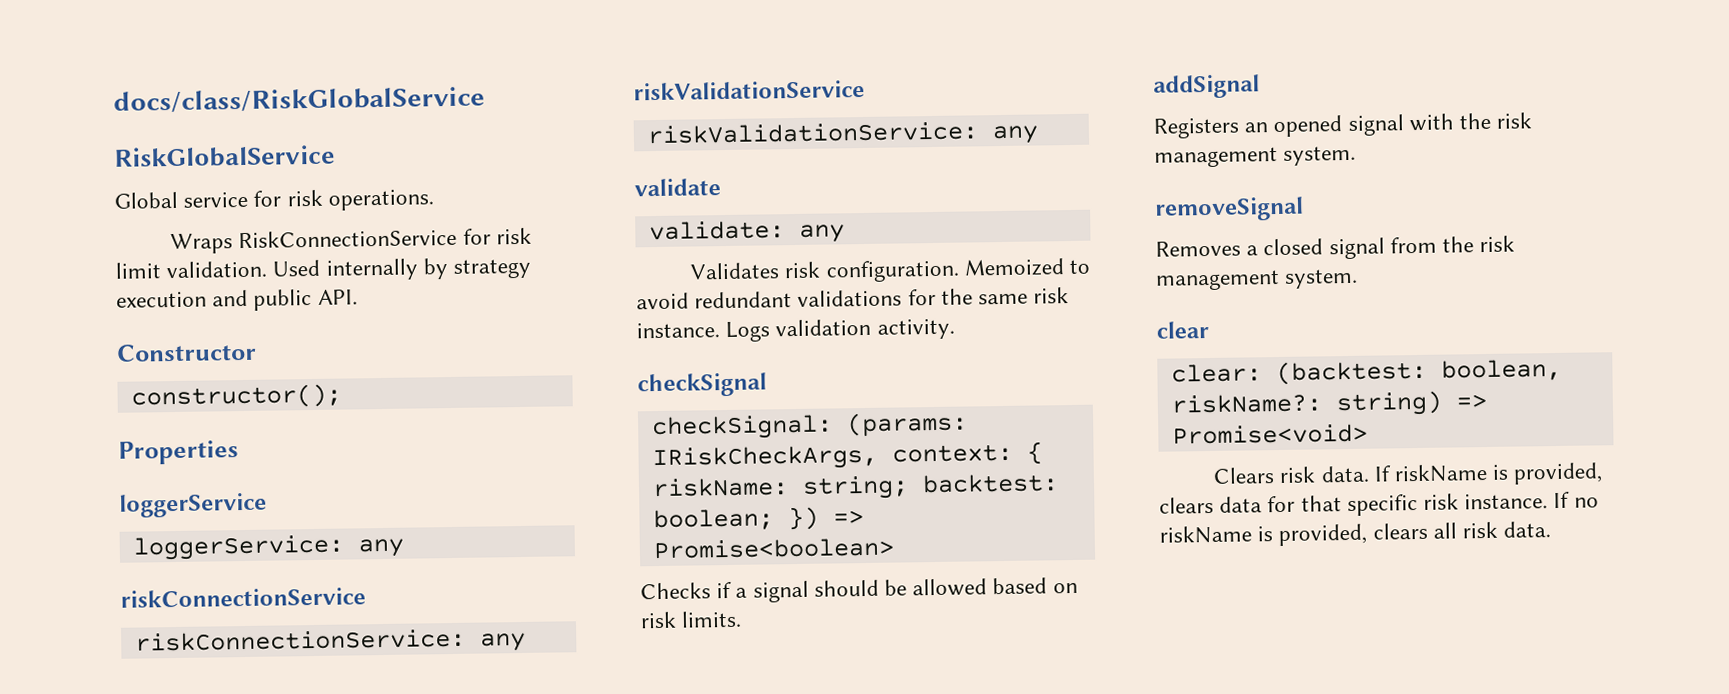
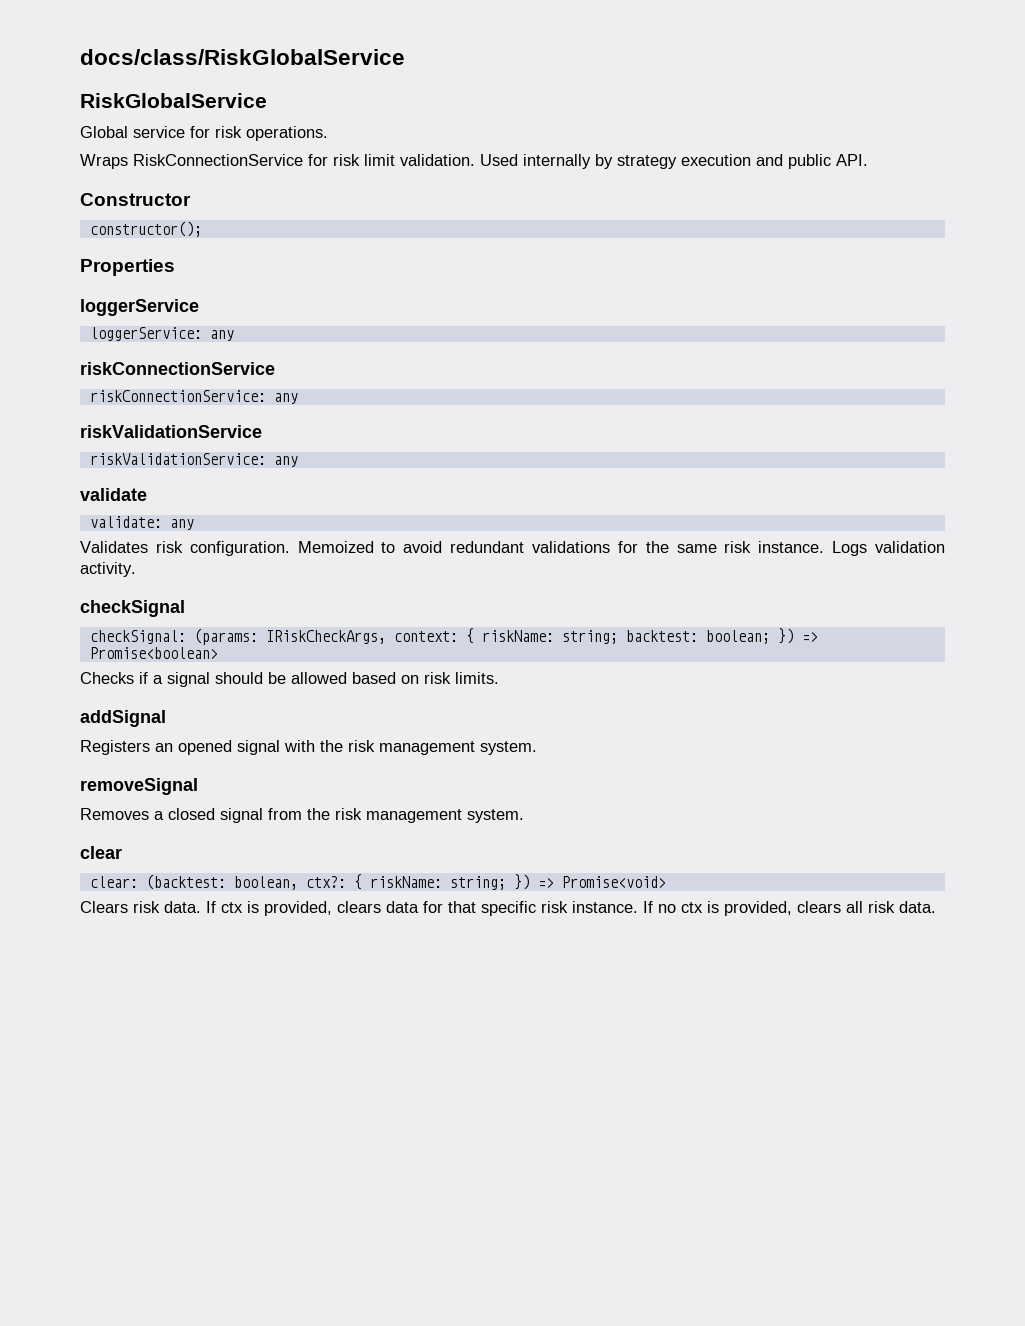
- clear: (backtest: boolean, riskName?: string) => Promise<void>
+ clear: (backtest: boolean, ctx?: { riskName: string; }) => Promise<void>
- If riskName is provided, clears data for that specific risk instance.
+ If ctx is provided, clears data for that specific risk instance.
- If no riskName is provided, clears all risk data.
+ If no ctx is provided, clears all risk data.

